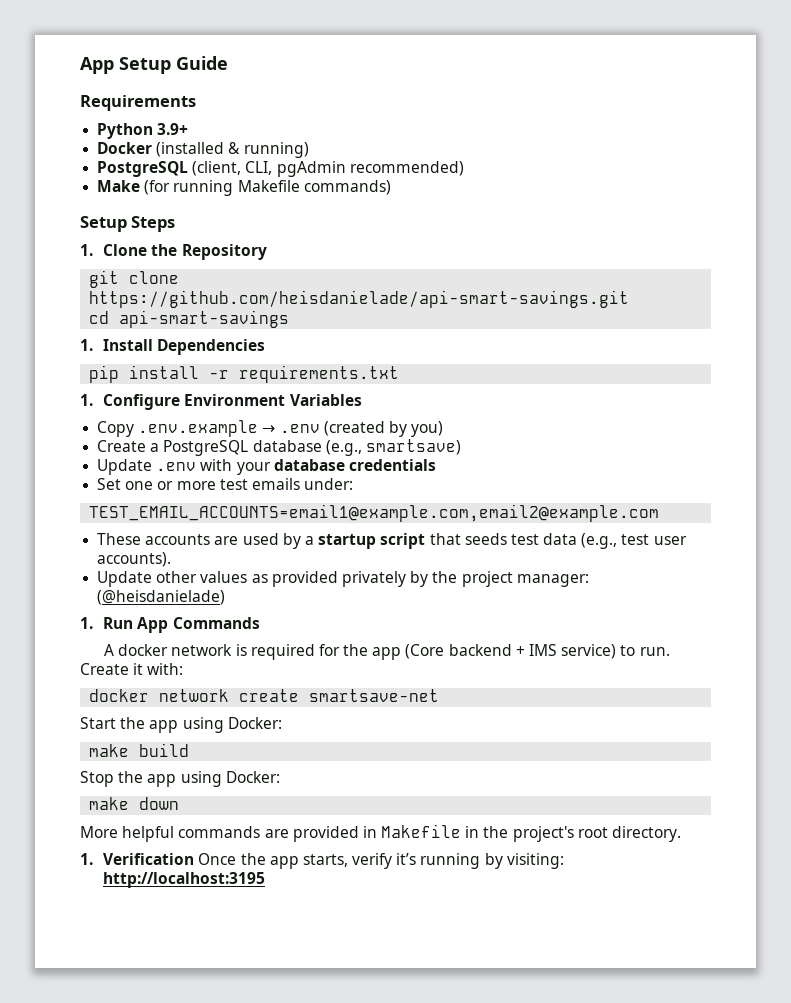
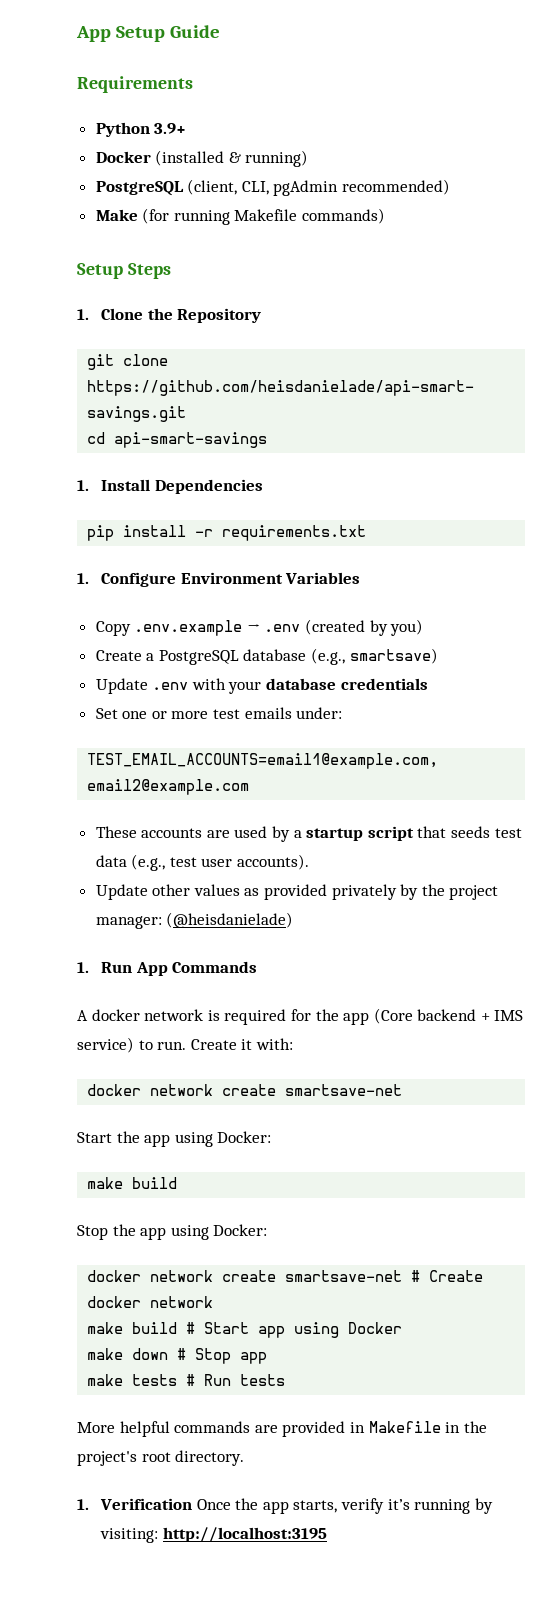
- make down
+ docker network create smartsave-net # Create docker network
+ make build # Start app using Docker
+ make down # Stop app
+ make tests # Run tests

